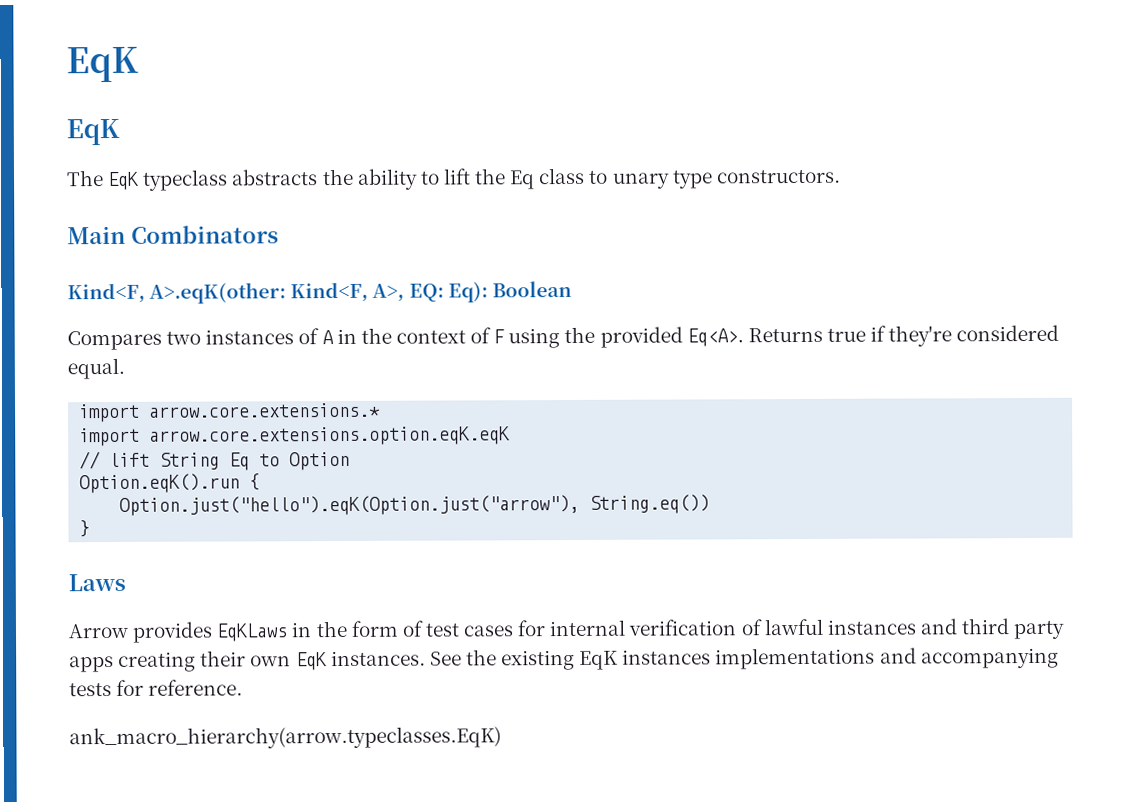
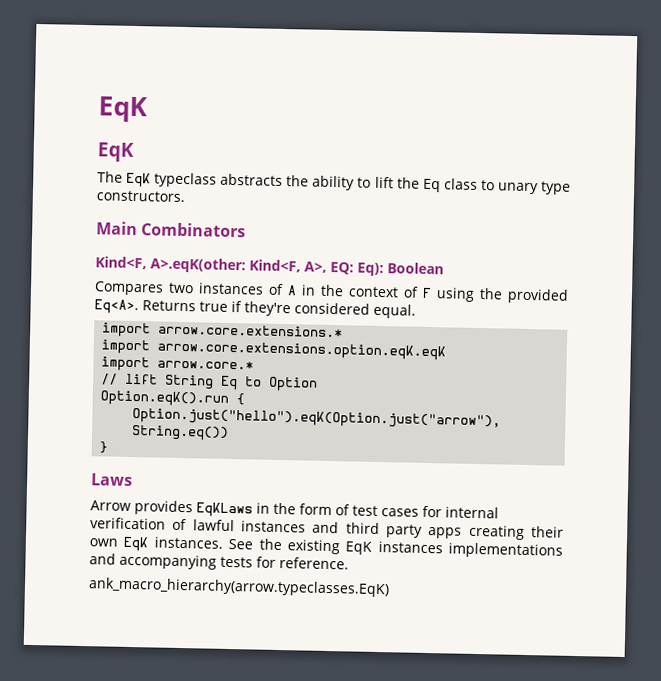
+ import arrow.core.*

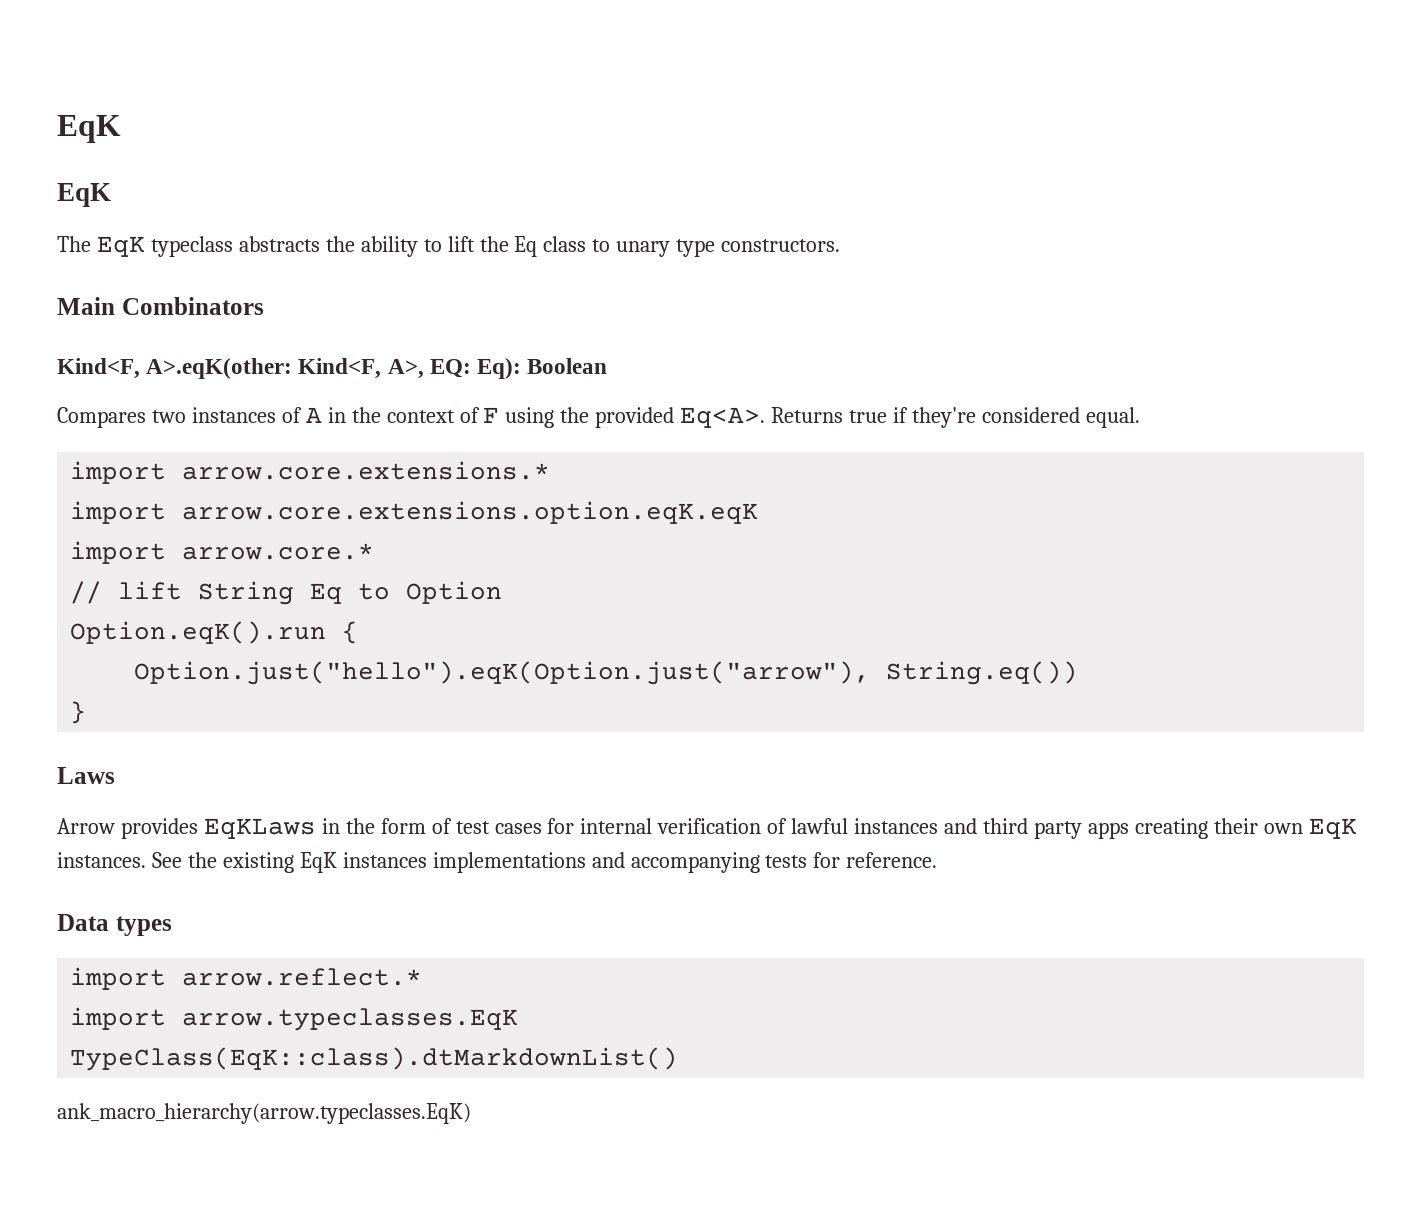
+ Data types
+ import arrow.reflect.*
+ import arrow.typeclasses.EqK
+ TypeClass(EqK::class).dtMarkdownList()

